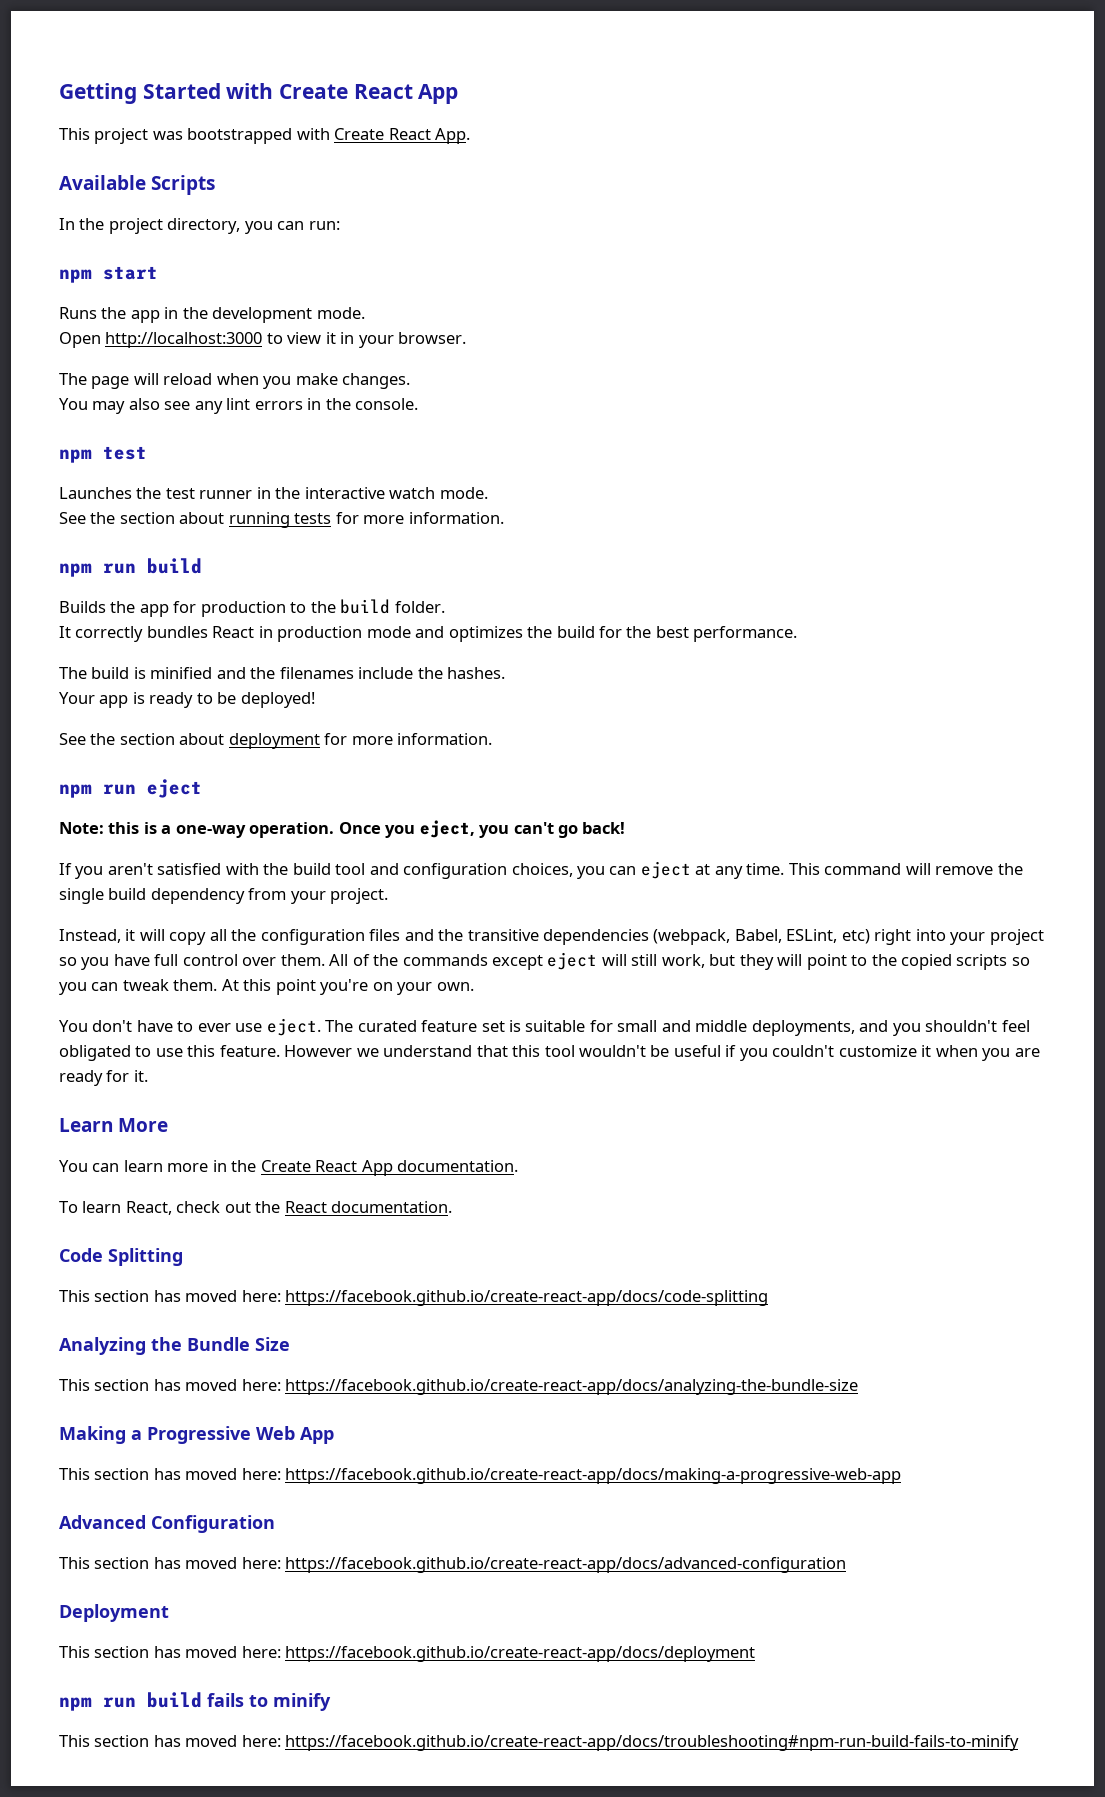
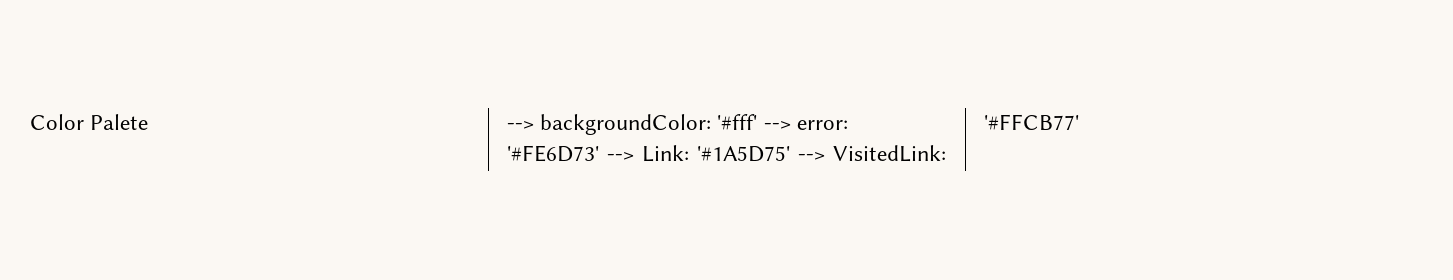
- Getting Started with Create React App
- This project was bootstrapped with Create React App.
- Available Scripts
- In the project directory, you can run:
- npm start
- Runs the app in the development mode.
- Open http://localhost:3000 to view it in your browser.
- The page will reload when you make changes.
- You may also see any lint errors in the console.
- npm test
- Launches the test runner in the interactive watch mode.
- See the section about running tests for more information.
- npm run build
- Builds the app for production to the build folder.
- It correctly bundles React in production mode and optimizes the build for the best performance.
- The build is minified and the filenames include the hashes.
- Your app is ready to be deployed!
- See the section about deployment for more information.
- npm run eject
- Note: this is a one-way operation. Once you eject, you can't go back!
- If you aren't satisfied with the build tool and configuration choices, you can eject at any time. This command will remove the single build dependency from your project.
- Instead, it will copy all the configuration files and the transitive dependencies (webpack, Babel, ESLint, etc) right into your project so you have full control over them. All of the commands except eject will still work, but they will point to the copied scripts so you can tweak them. At this point you're on your own.
- You don't have to ever use eject. The curated feature set is suitable for small and middle deployments, and you shouldn't feel obligated to use this feature. However we understand that this tool wouldn't be useful if you couldn't customize it when you are ready for it.
- Learn More
- You can learn more in the Create React App documentation.
- To learn React, check out the React documentation.
- Code Splitting
- This section has moved here: https://facebook.github.io/create-react-app/docs/code-splitting
- Analyzing the Bundle Size
- This section has moved here: https://facebook.github.io/create-react-app/docs/analyzing-the-bundle-size
- Making a Progressive Web App
- This section has moved here: https://facebook.github.io/create-react-app/docs/making-a-progressive-web-app
- Advanced Configuration
- This section has moved here: https://facebook.github.io/create-react-app/docs/advanced-configuration
- Deployment
- This section has moved here: https://facebook.github.io/create-react-app/docs/deployment
- npm run build fails to minify
- This section has moved here: https://facebook.github.io/create-react-app/docs/troubleshooting#npm-run-build-fails-to-minify
+ Color Palete
+ --> backgroundColor: '#fff' --> error: '#FE6D73' --> Link: '#1A5D75' --> VisitedLink: '#FFCB77'

